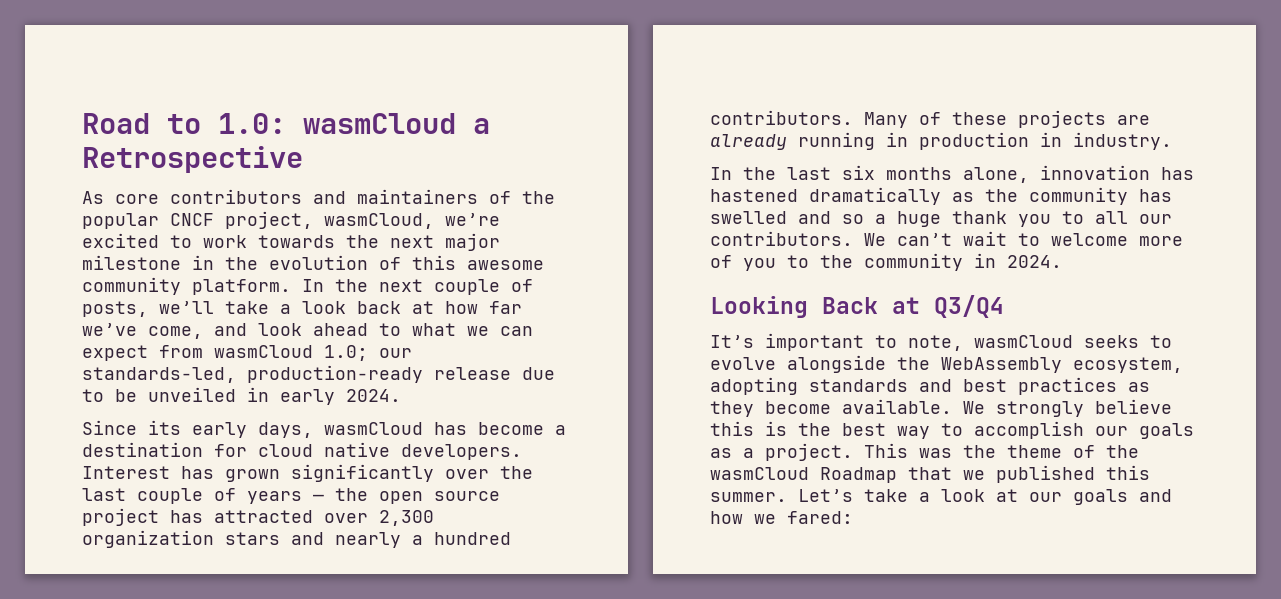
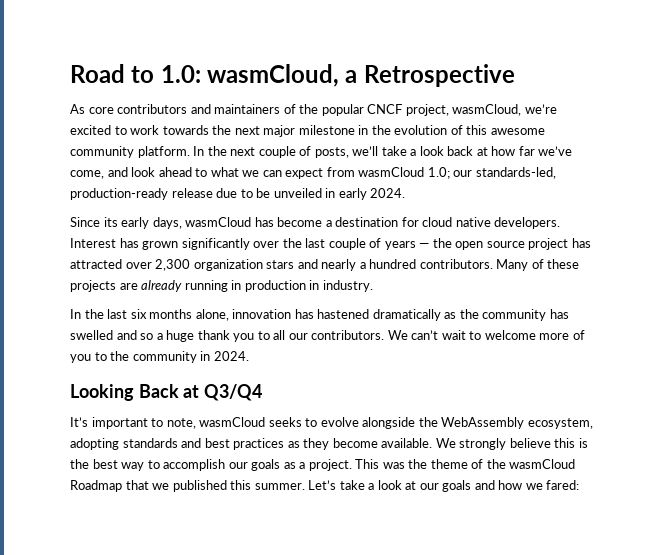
- Road to 1.0: wasmCloud a Retrospective
+ Road to 1.0: wasmCloud, a Retrospective

